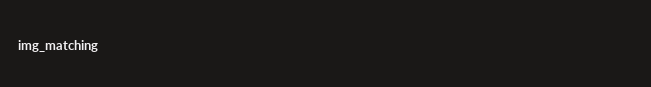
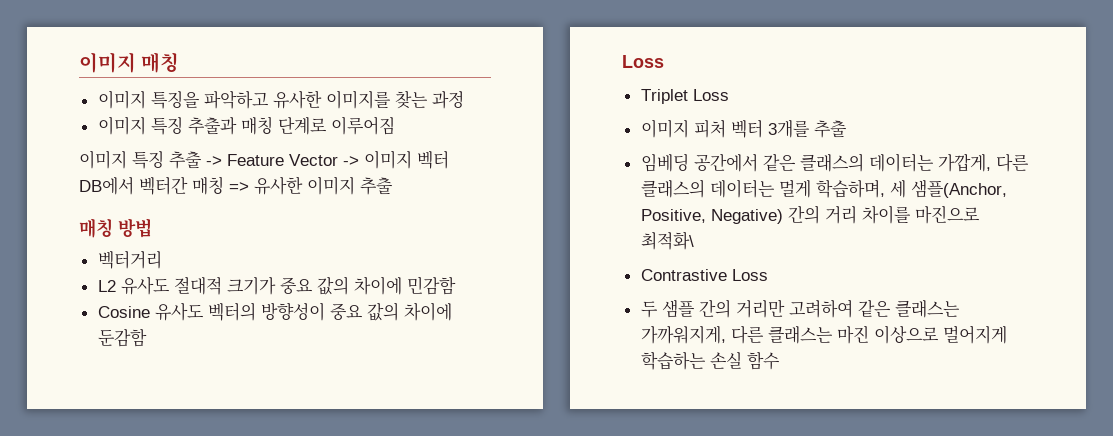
- img_matching
+ 이미지 매칭
+ 이미지 특징을 파악하고 유사한 이미지를 찾는 과정
+ 이미지 특징 추출과 매칭 단계로 이루어짐
+ 이미지 특징 추출 -> Feature Vector -> 이미지 벡터 DB에서 벡터간 매칭 => 유사한 이미지 추출
+ 매칭 방법
+ 벡터거리
+ L2 유사도 절대적 크기가 중요 값의 차이에 민감함
+ Cosine 유사도 벡터의 방향성이 중요 값의 차이에 둔감함
+ Loss
+ Triplet Loss
+ 이미지 피처 벡터 3개를 추출
+ 임베딩 공간에서 같은 클래스의 데이터는 가깝게, 다른 클래스의 데이터는 멀게 학습하며, 세 샘플(Anchor, Positive, Negative) 간의 거리 차이를 마진으로 최적화\
+ Contrastive Loss
+ 두 샘플 간의 거리만 고려하여 같은 클래스는 가까워지게, 다른 클래스는 마진 이상으로 멀어지게 학습하는 손실 함수

